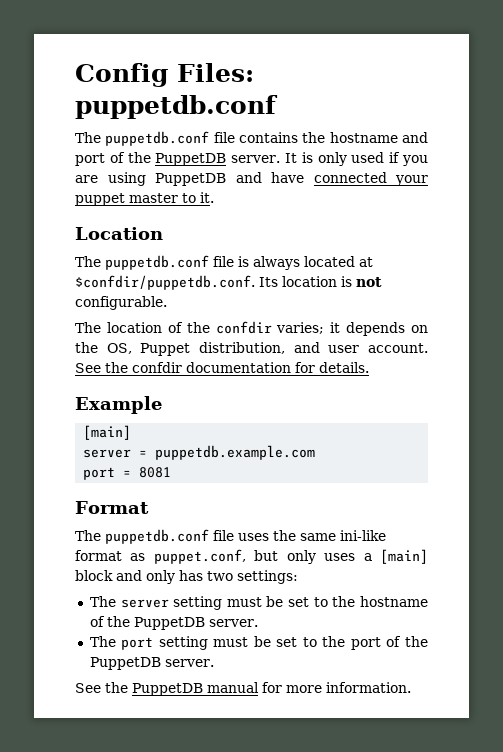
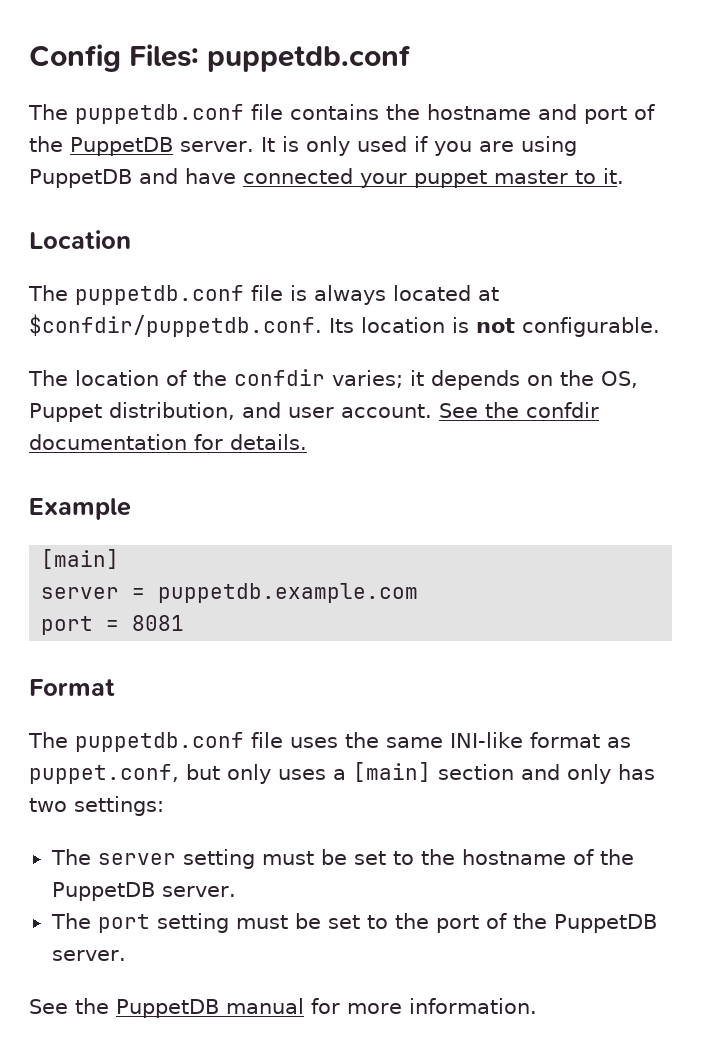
- The puppetdb.conf file uses the same ini-like format as puppet.conf, but only uses a [main] block and only has two settings:
+ The puppetdb.conf file uses the same INI-like format as puppet.conf, but only uses a [main] section and only has two settings:

